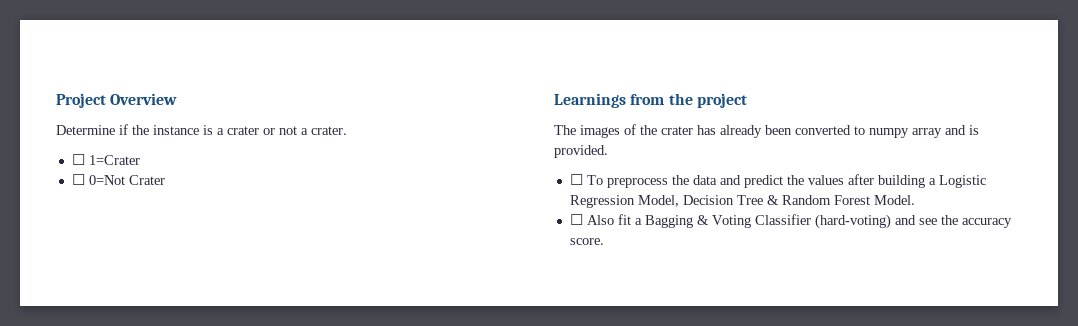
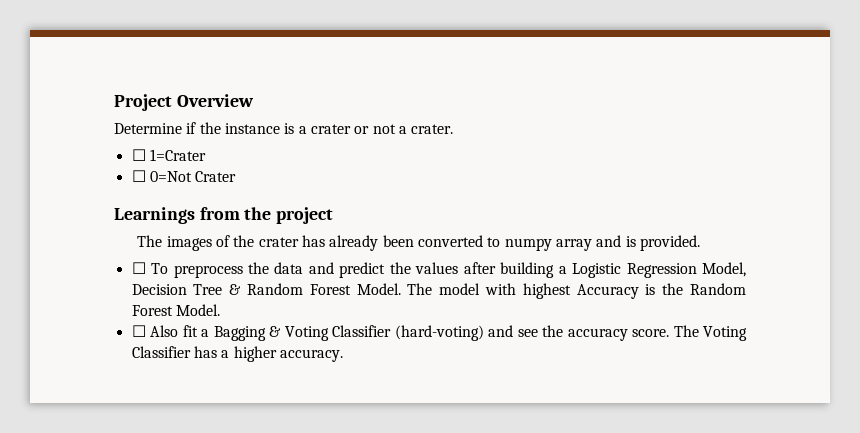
+ The model with highest Accuracy is the Random Forest Model.
+ The Voting Classifier has a higher accuracy.

